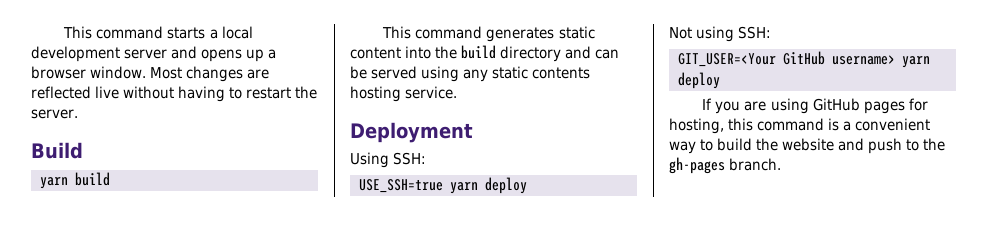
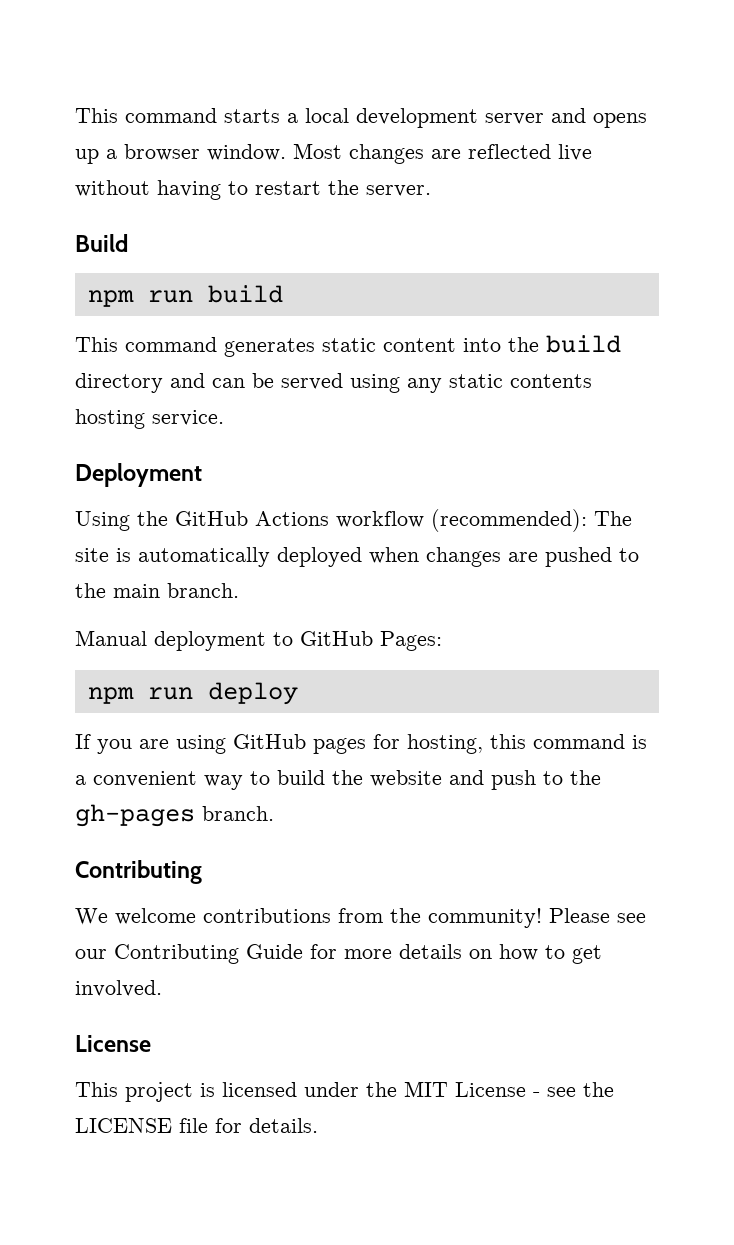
- yarn build
+ npm run build
- Using SSH:
- USE_SSH=true yarn deploy
- Not using SSH:
- GIT_USER=<Your GitHub username> yarn deploy
+ Using the GitHub Actions workflow (recommended): The site is automatically deployed when changes are pushed to the main branch.
+ Manual deployment to GitHub Pages:
+ npm run deploy
  If you are using GitHub pages for hosting, this command is a convenient way to build the website and push to the gh-pages branch.
+ Contributing
+ We welcome contributions from the community! Please see our Contributing Guide for more details on how to get involved.
+ License
+ This project is licensed under the MIT License - see the LICENSE file for details.

